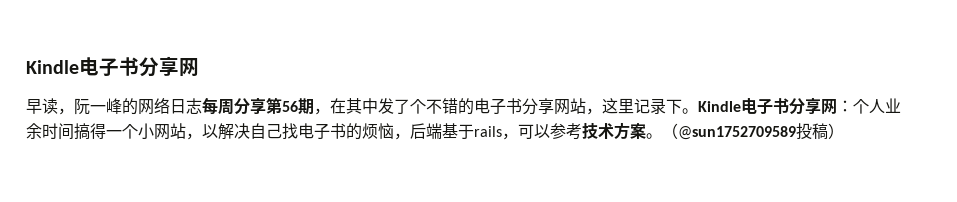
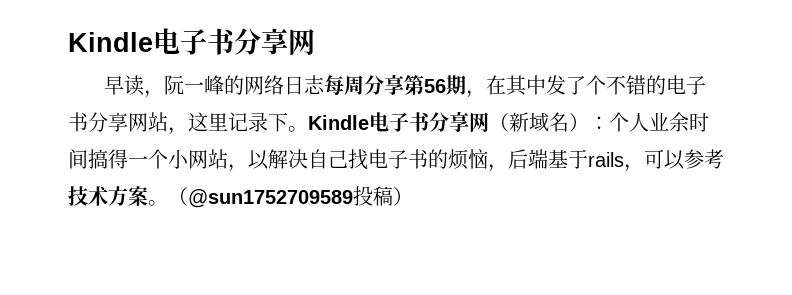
- Kindle电子书分享网：个人业余时间搞得一个小网站，以解决自己找电子书的烦恼，后端基于rails，可以参考技术方案。
+ Kindle电子书分享网（新域名）：个人业余时间搞得一个小网站，以解决自己找电子书的烦恼，后端基于rails，可以参考技术方案。

